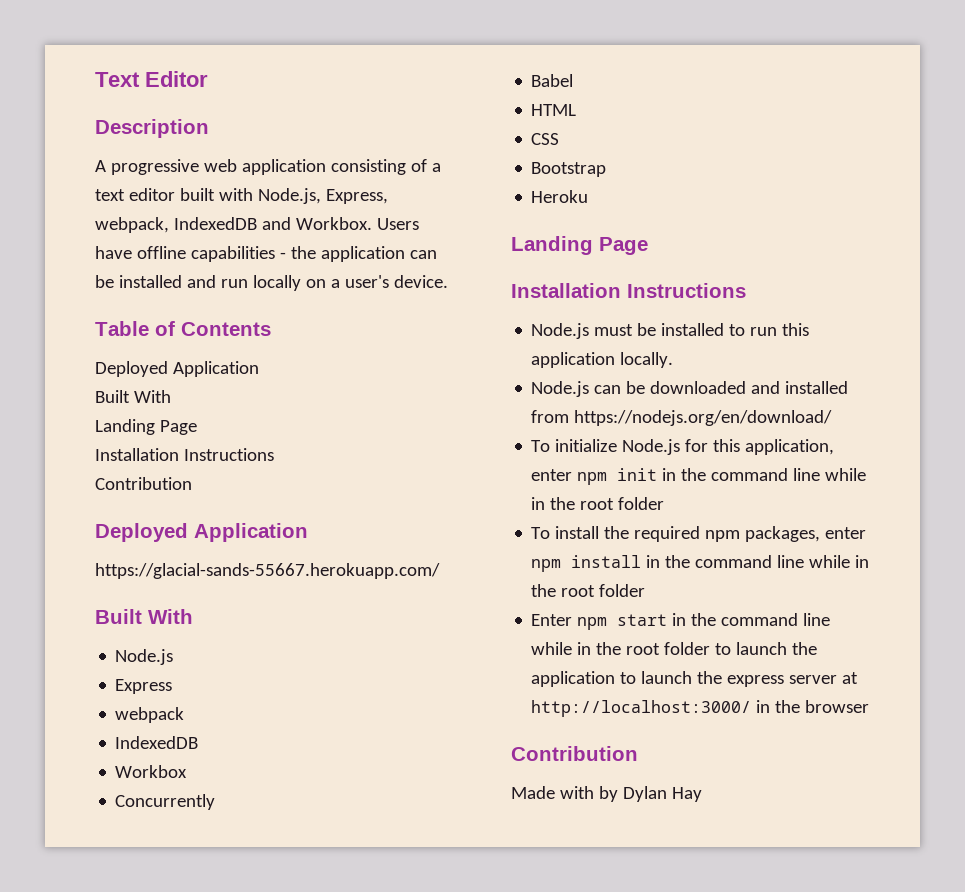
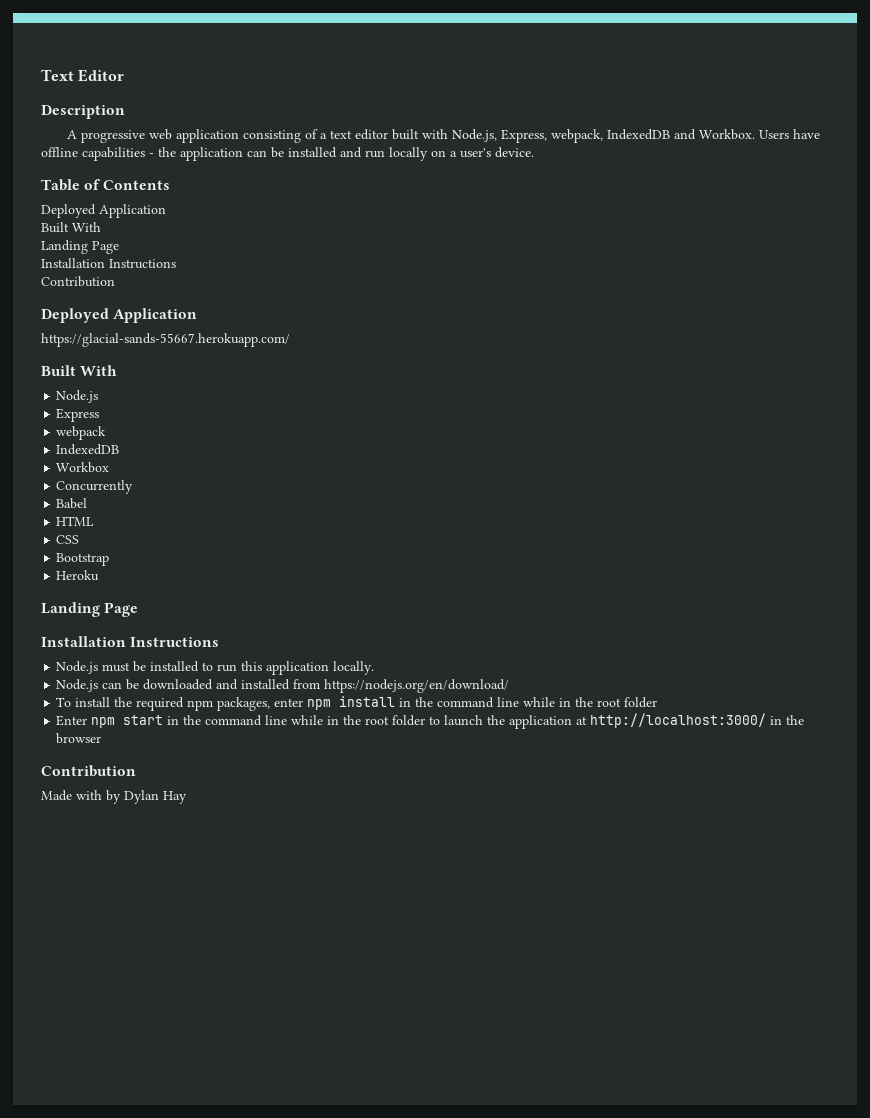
- To initialize Node.js for this application, enter npm init in the command line while in the root folder
- Enter npm start in the command line while in the root folder to launch the application to launch the express server at http://localhost:3000/ in the browser
+ Enter npm start in the command line while in the root folder to launch the application at http://localhost:3000/ in the browser

